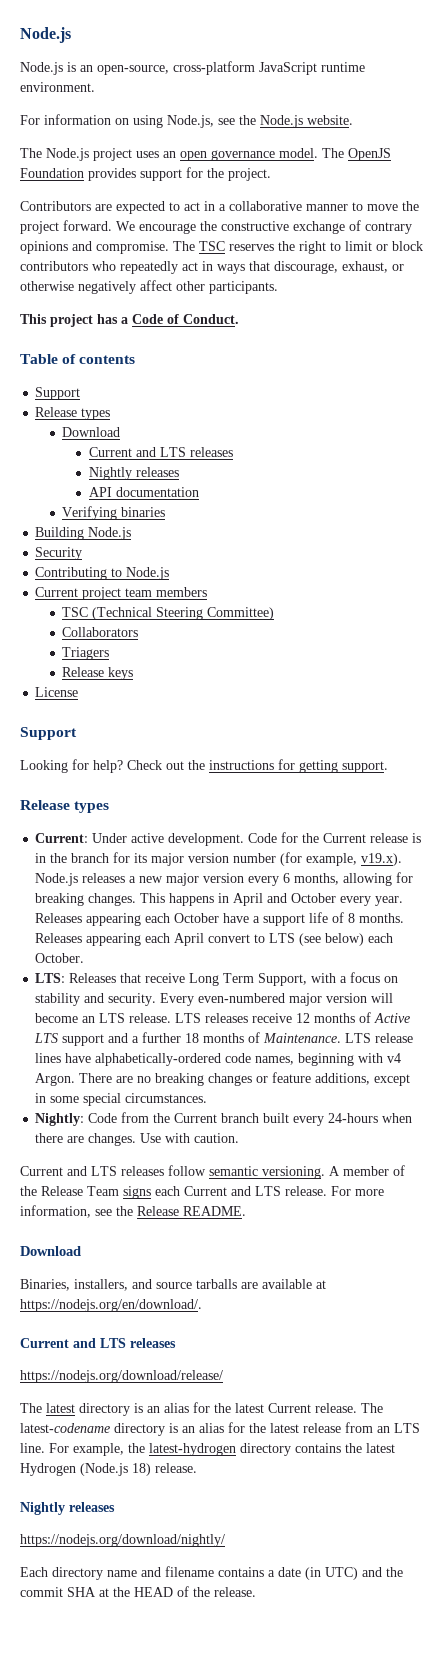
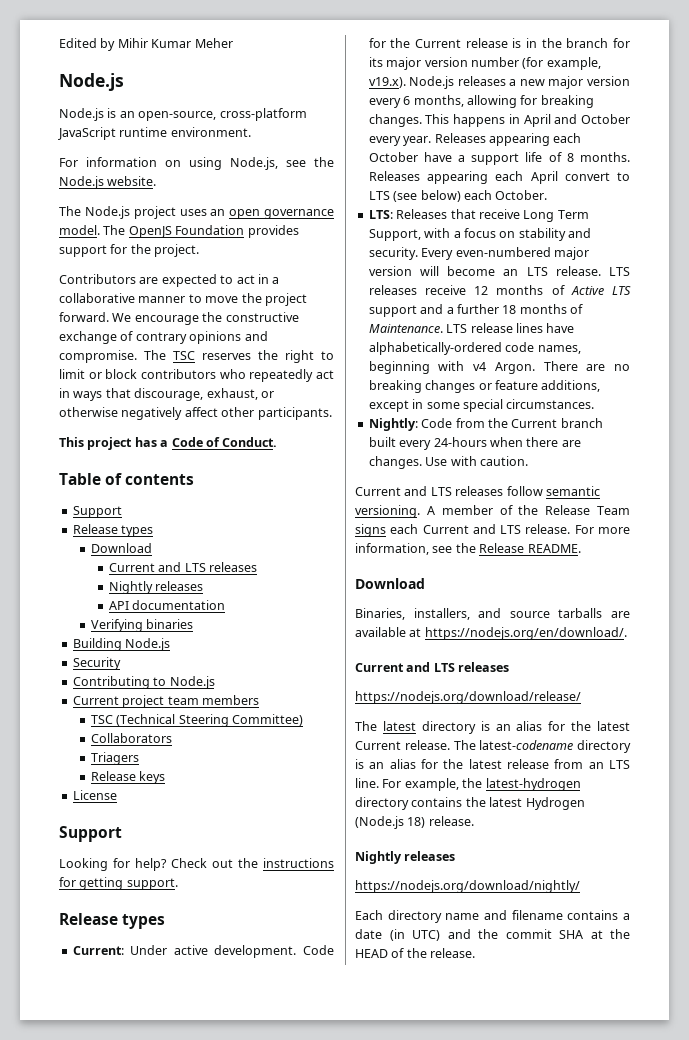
+ Edited by Mihir Kumar Meher

